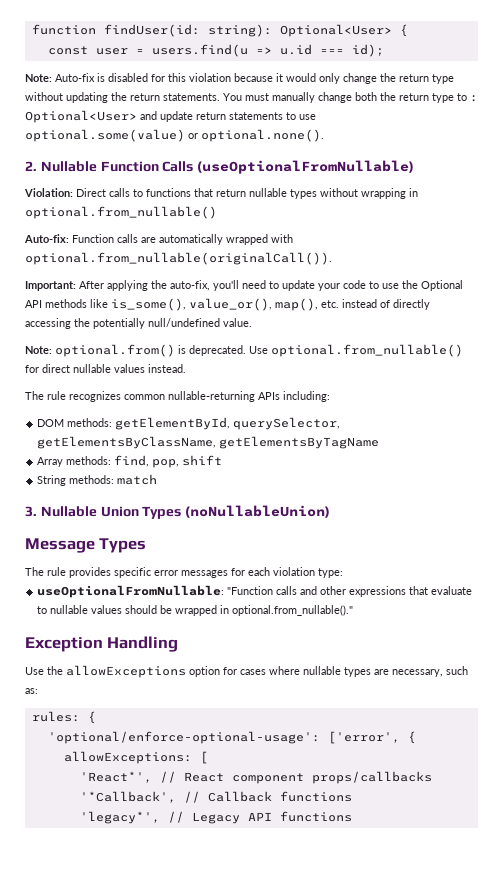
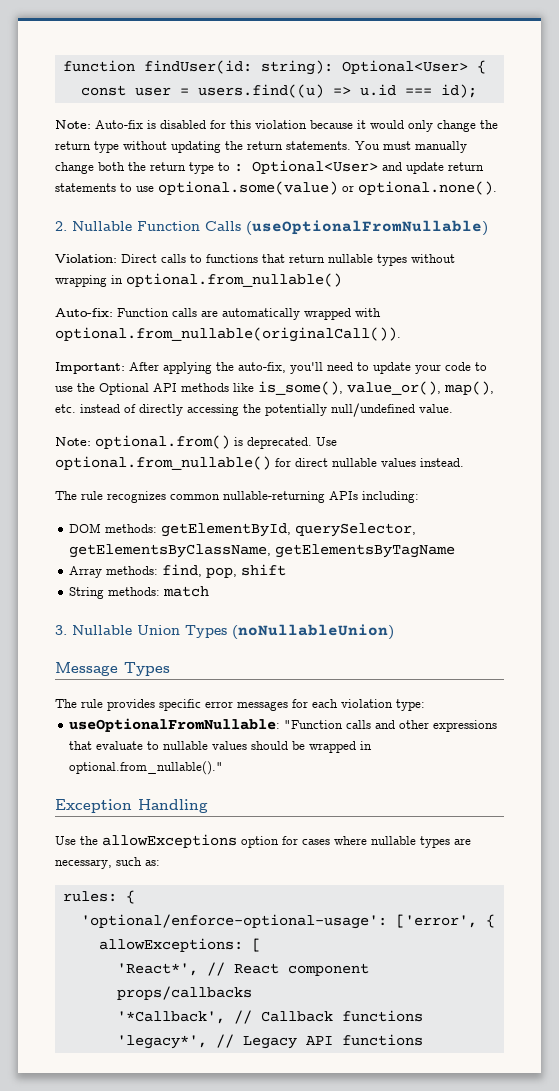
- const user = users.find(u => u.id === id);
+ const user = users.find((u) => u.id === id);

